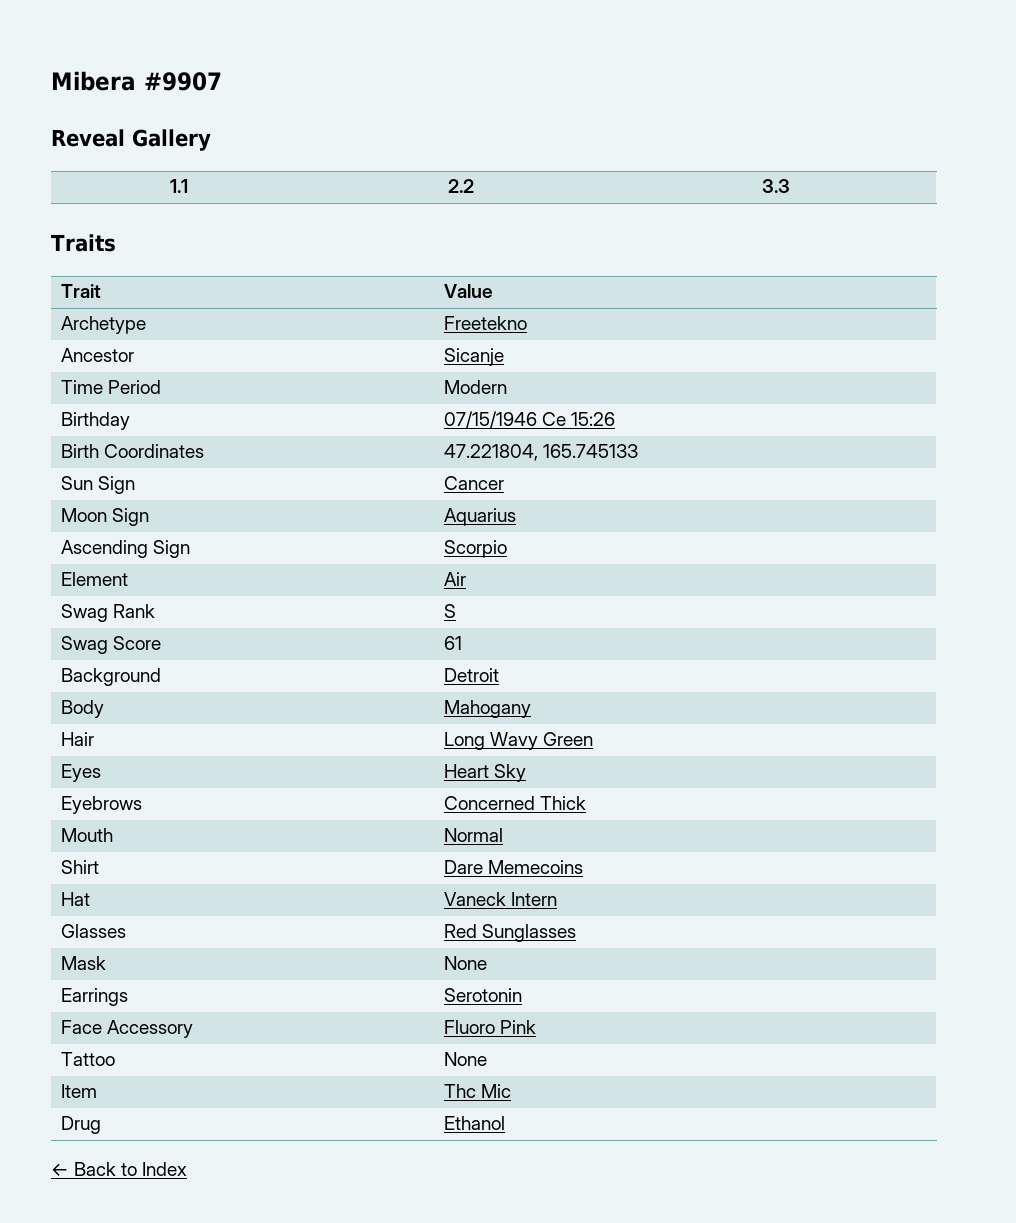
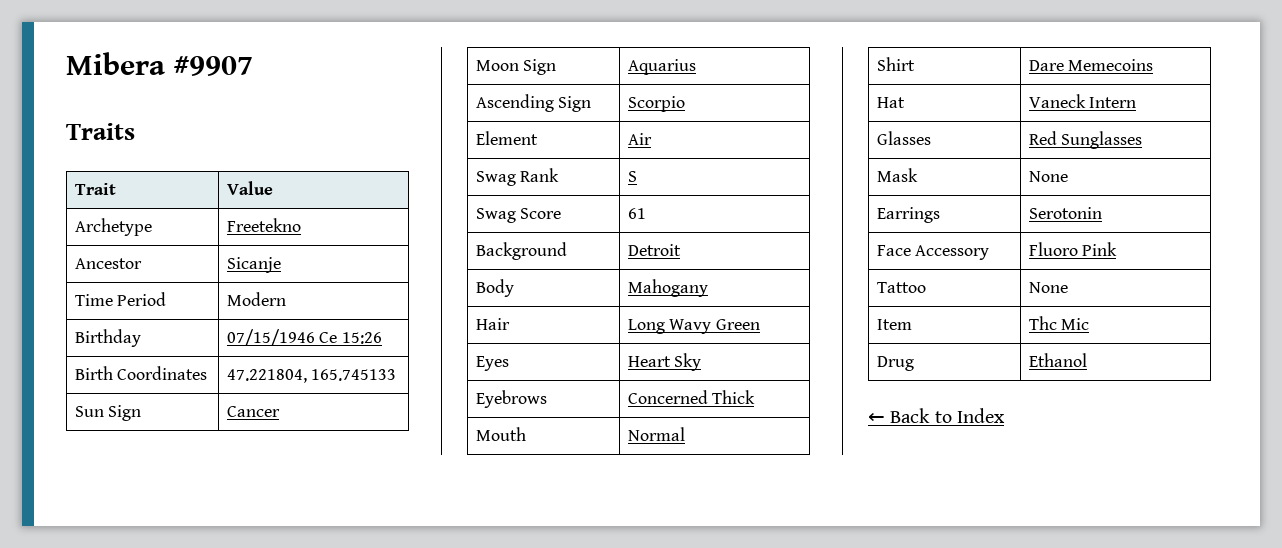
- Reveal Gallery
- 1.1 | 2.2 | 3.3

